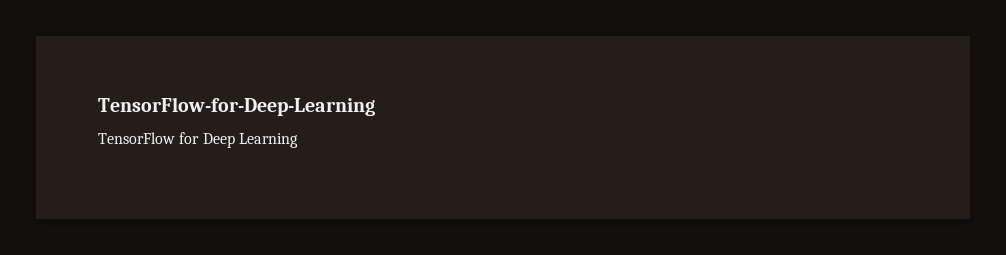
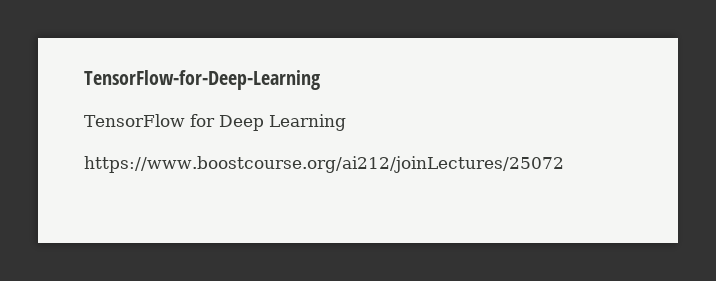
+ https://www.boostcourse.org/ai212/joinLectures/25072

